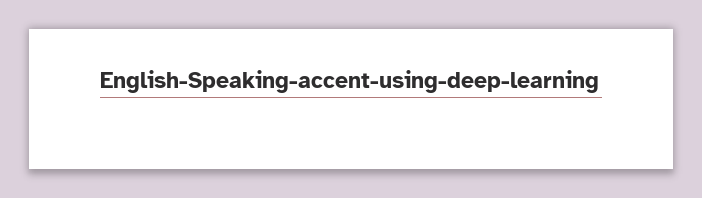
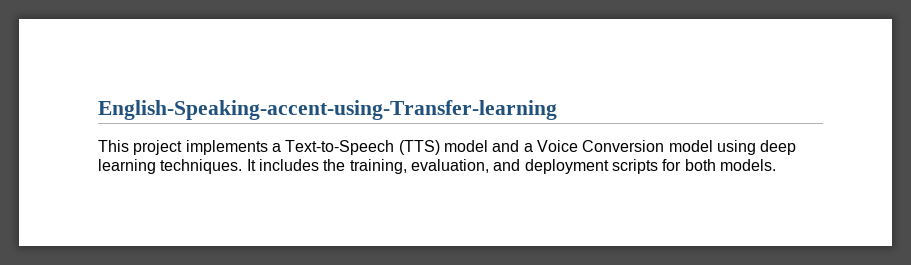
- English-Speaking-accent-using-deep-learning
+ English-Speaking-accent-using-Transfer-learning
+ This project implements a Text-to-Speech (TTS) model and a Voice Conversion model using deep learning techniques. It includes the training, evaluation, and deployment scripts for both models.

